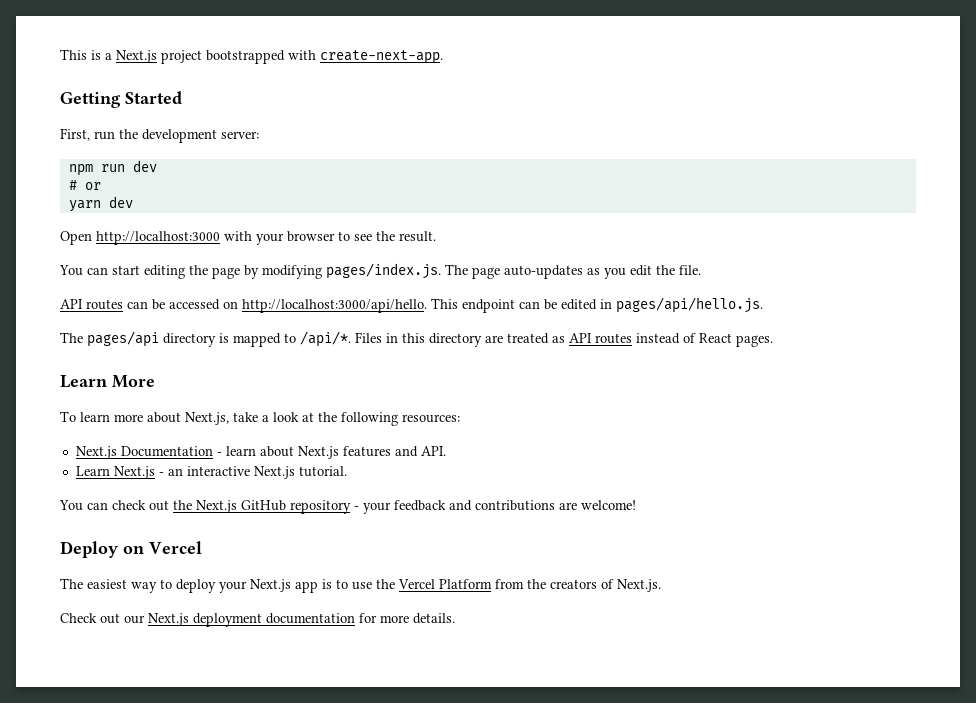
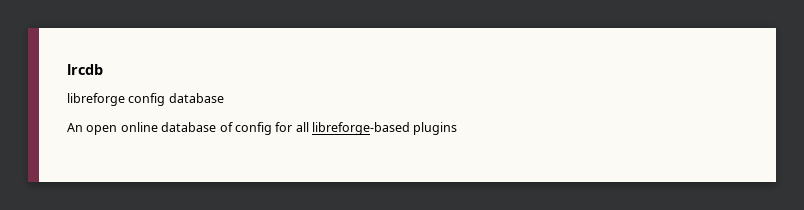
- This is a Next.js project bootstrapped with create-next-app.
- Getting Started
- First, run the development server:
- npm run dev
- # or
- yarn dev
- Open http://localhost:3000 with your browser to see the result.
- You can start editing the page by modifying pages/index.js. The page auto-updates as you edit the file.
- API routes can be accessed on http://localhost:3000/api/hello. This endpoint can be edited in pages/api/hello.js.
- The pages/api directory is mapped to /api/*. Files in this directory are treated as API routes instead of React pages.
- Learn More
- To learn more about Next.js, take a look at the following resources:
- Next.js Documentation - learn about Next.js features and API.
- Learn Next.js - an interactive Next.js tutorial.
- You can check out the Next.js GitHub repository - your feedback and contributions are welcome!
- Deploy on Vercel
- The easiest way to deploy your Next.js app is to use the Vercel Platform from the creators of Next.js.
- Check out our Next.js deployment documentation for more details.
+ lrcdb
+ libreforge config database
+ An open online database of config for all libreforge-based plugins

